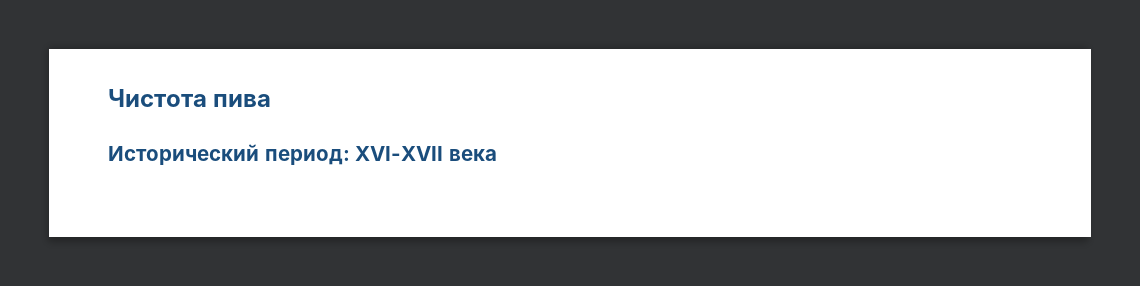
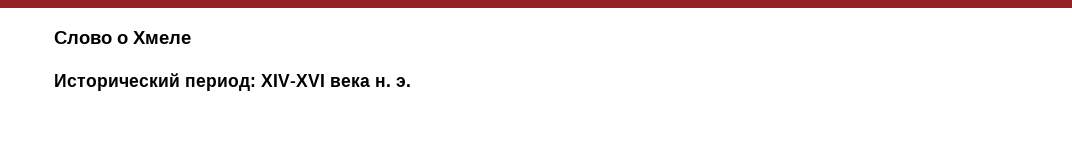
- Чистота пива
+ Слово о Хмеле
- Исторический период: XVI-XVII века
+ Исторический период: XIV-XVI века н. э.

